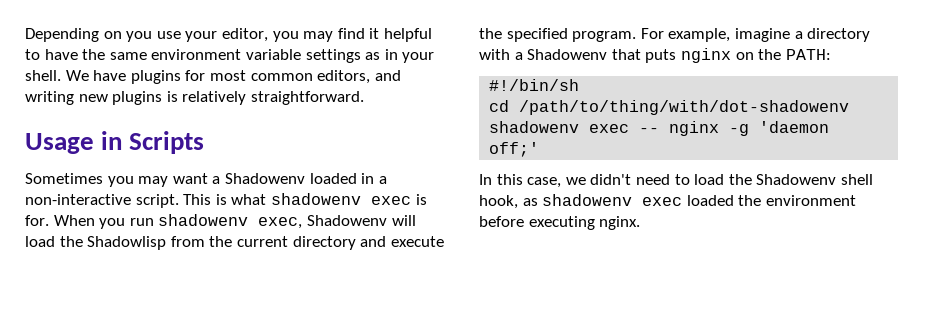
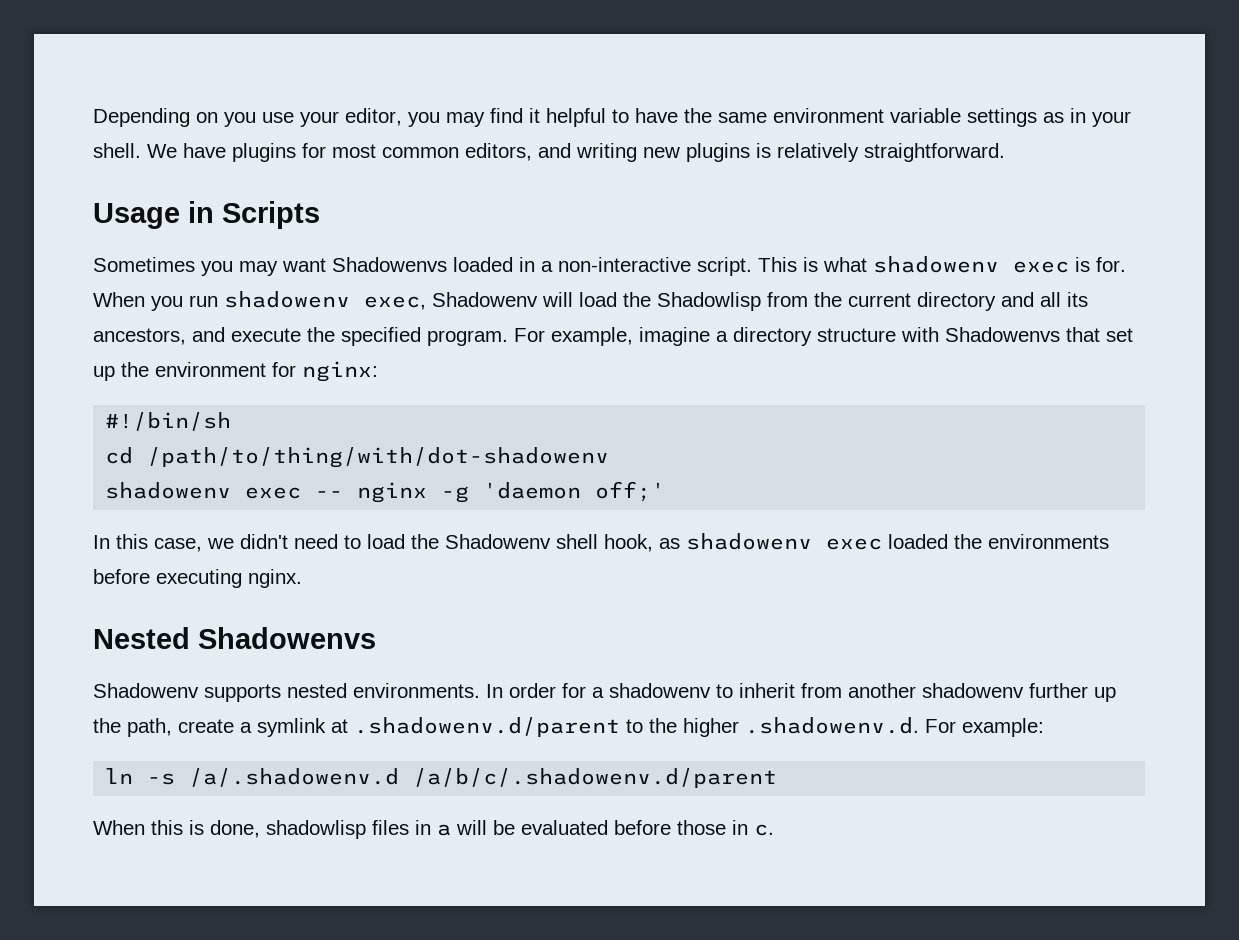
- Sometimes you may want a Shadowenv loaded in a non-interactive script.
+ Sometimes you may want Shadowenvs loaded in a non-interactive script.
- When you run shadowenv exec, Shadowenv will load the Shadowlisp from the current directory and execute the specified program.
+ When you run shadowenv exec, Shadowenv will load the Shadowlisp from the current directory and all its ancestors, and execute the specified program.
- For example, imagine a directory with a Shadowenv that puts nginx on the PATH:
+ For example, imagine a directory structure with Shadowenvs that set up the environment for nginx:
- In this case, we didn't need to load the Shadowenv shell hook, as shadowenv exec loaded the environment before executing nginx.
+ In this case, we didn't need to load the Shadowenv shell hook, as shadowenv exec loaded the environments before executing nginx.
+ Nested Shadowenvs
+ Shadowenv supports nested environments. In order for a shadowenv to inherit from another shadowenv further up the path, create a symlink at .shadowenv.d/parent to the higher .shadowenv.d. For example:
+ ln -s /a/.shadowenv.d /a/b/c/.shadowenv.d/parent
+ When this is done, shadowlisp files in a will be evaluated before those in c.

